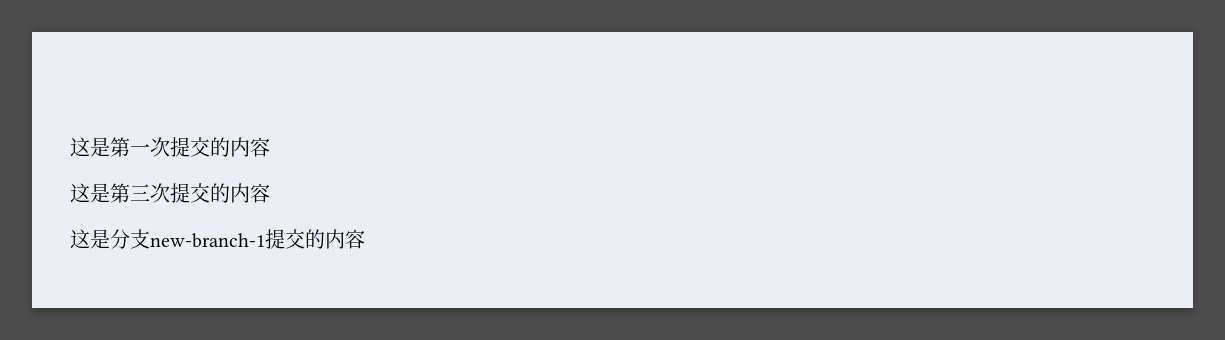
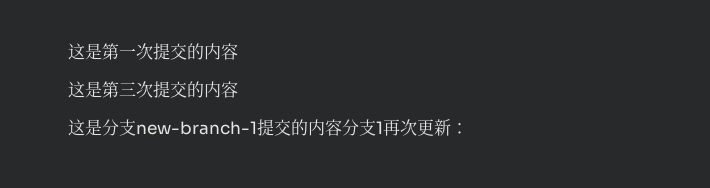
- 这是分支new-branch-1提交的内容
+ 这是分支new-branch-1提交的内容分支1再次更新：

